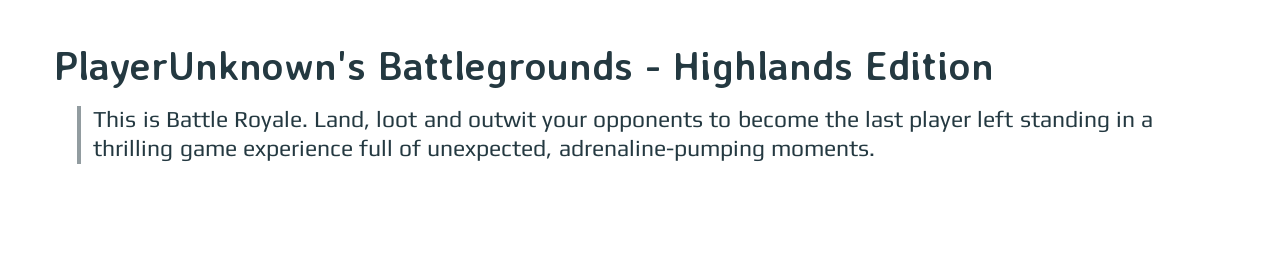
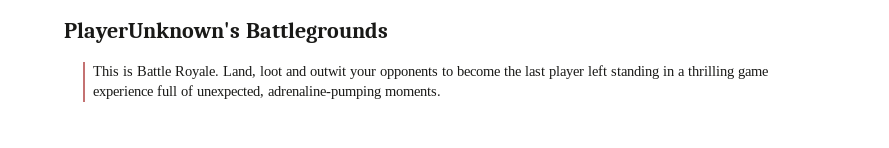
- PlayerUnknown's Battlegrounds - Highlands Edition
+ PlayerUnknown's Battlegrounds

